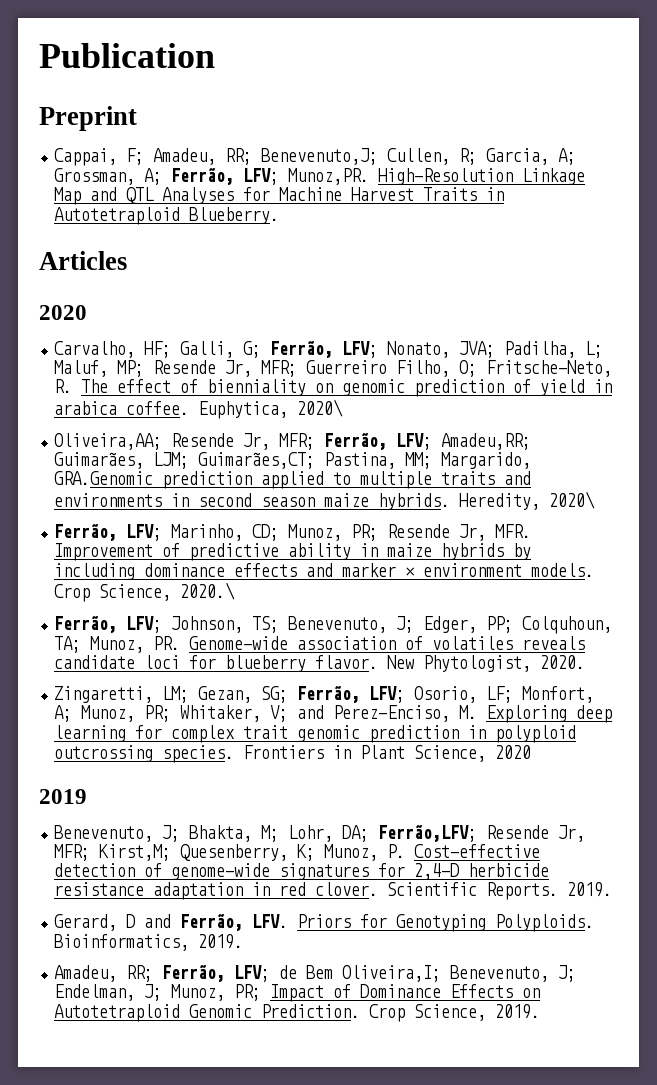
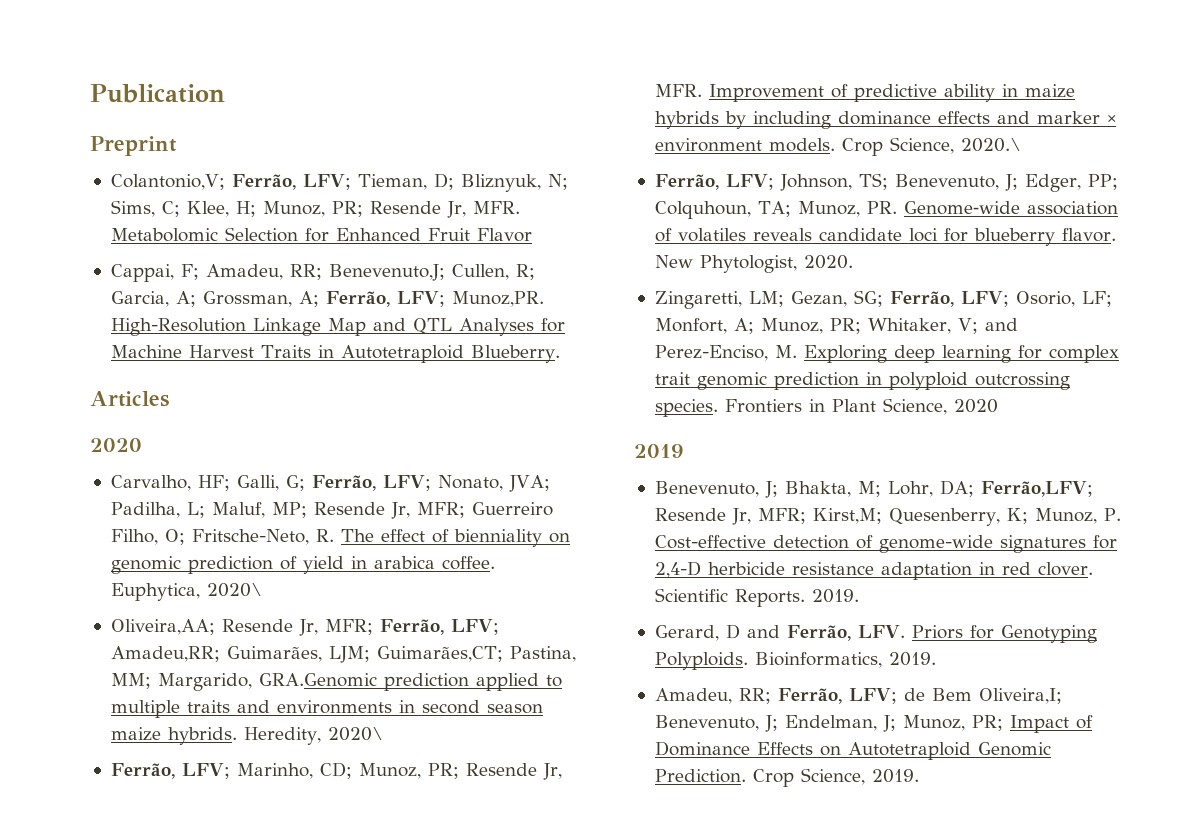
+ Colantonio,V; Ferrão, LFV; Tieman, D; Bliznyuk, N; Sims, C; Klee, H; Munoz, PR; Resende Jr, MFR. Metabolomic Selection for Enhanced Fruit Flavor

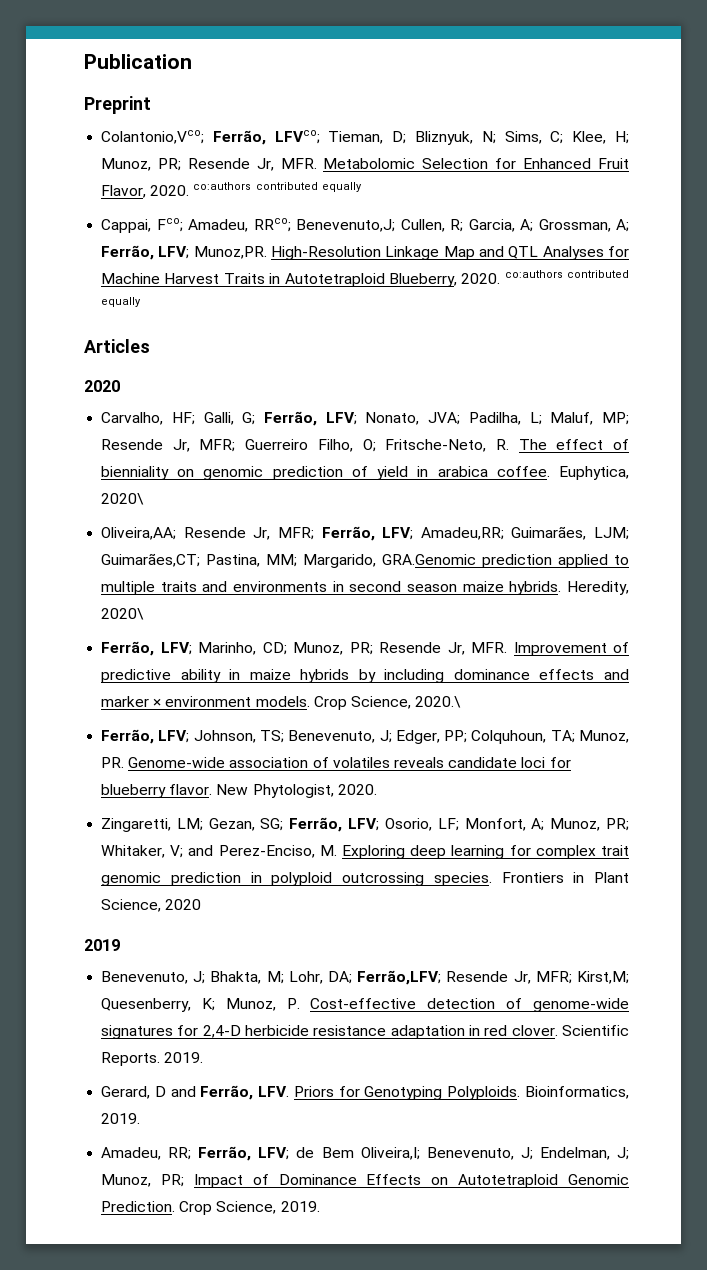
- Colantonio,V; Ferrão, LFV; Tieman, D; Bliznyuk, N; Sims, C; Klee, H; Munoz, PR; Resende Jr, MFR. Metabolomic Selection for Enhanced Fruit Flavor
- Cappai, F; Amadeu, RR; Benevenuto,J; Cullen, R; Garcia, A; Grossman, A; Ferrão, LFV; Munoz,PR.
+ Colantonio,Vco; Ferrão, LFVco; Tieman, D; Bliznyuk, N; Sims, C; Klee, H; Munoz, PR; Resende Jr, MFR. Metabolomic Selection for Enhanced Fruit Flavor, 2020. co:authors contributed equally
+ Cappai, Fco; Amadeu, RRco; Benevenuto,J; Cullen, R; Garcia, A; Grossman, A; Ferrão, LFV; Munoz,PR.
- High-Resolution Linkage Map and QTL Analyses for Machine Harvest Traits in Autotetraploid Blueberry.
+ High-Resolution Linkage Map and QTL Analyses for Machine Harvest Traits in Autotetraploid Blueberry, 2020. co:authors contributed equally

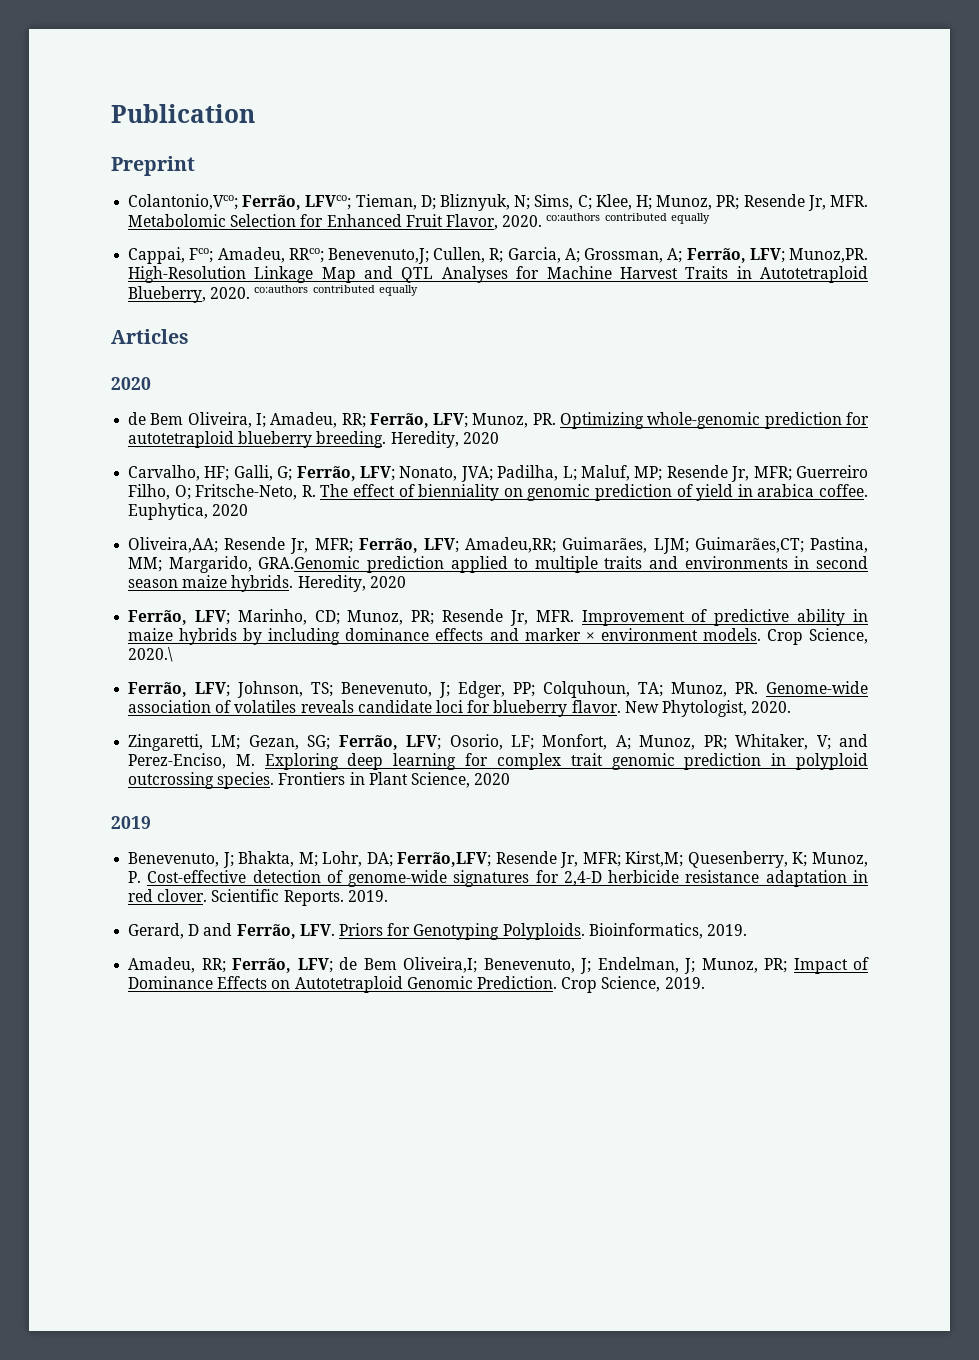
+ de Bem Oliveira, I; Amadeu, RR; Ferrão, LFV; Munoz, PR. Optimizing whole-genomic prediction for autotetraploid blueberry breeding. Heredity, 2020
- Euphytica, 2020\
+ Euphytica, 2020
- Oliveira,AA; Resende Jr, MFR; Ferrão, LFV; Amadeu,RR; Guimarães, LJM; Guimarães,CT; Pastina, MM; Margarido, GRA.Genomic prediction applied to multiple traits and environments in second season maize hybrids. Heredity, 2020\
+ Oliveira,AA; Resende Jr, MFR; Ferrão, LFV; Amadeu,RR; Guimarães, LJM; Guimarães,CT; Pastina, MM; Margarido, GRA.Genomic prediction applied to multiple traits and environments in second season maize hybrids. Heredity, 2020

